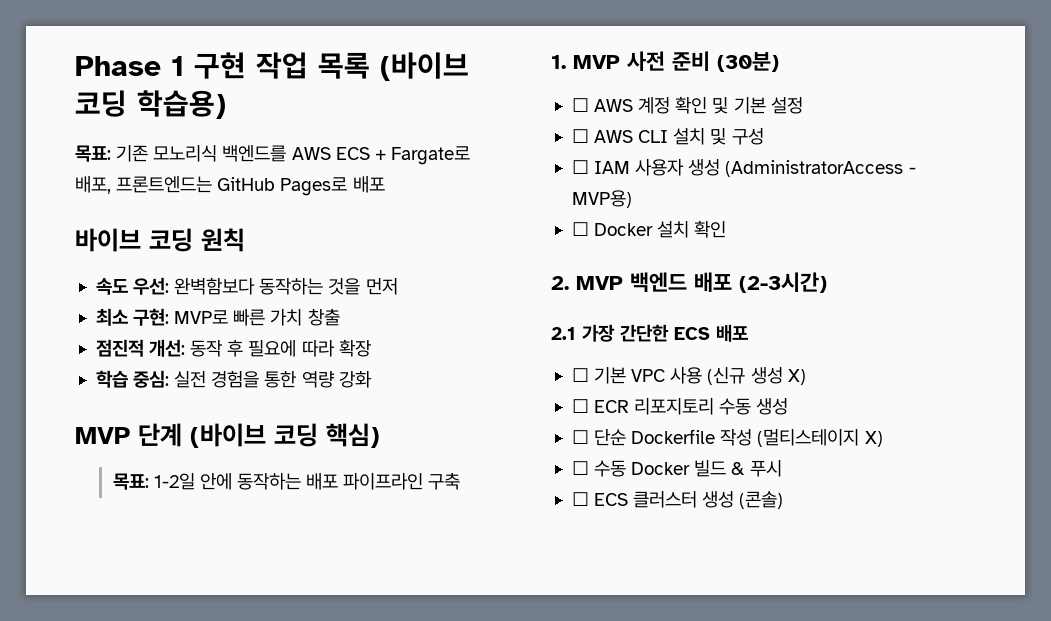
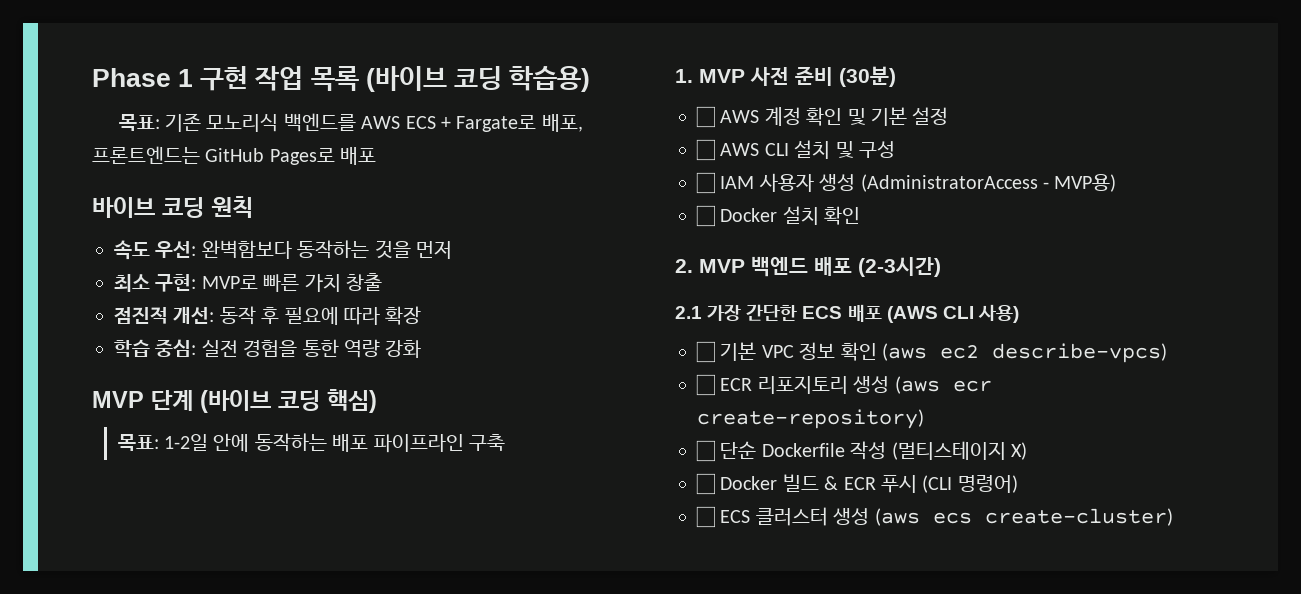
- 2.1 가장 간단한 ECS 배포
+ 2.1 가장 간단한 ECS 배포 (AWS CLI 사용)
- ☐ 기본 VPC 사용 (신규 생성 X)
+ ☐ 기본 VPC 정보 확인 (aws ec2 describe-vpcs)
- ☐ ECR 리포지토리 수동 생성
+ ☐ ECR 리포지토리 생성 (aws ecr create-repository)
- ☐ 수동 Docker 빌드 & 푸시
+ ☐ Docker 빌드 & ECR 푸시 (CLI 명령어)
- ☐ ECS 클러스터 생성 (콘솔)
+ ☐ ECS 클러스터 생성 (aws ecs create-cluster)

